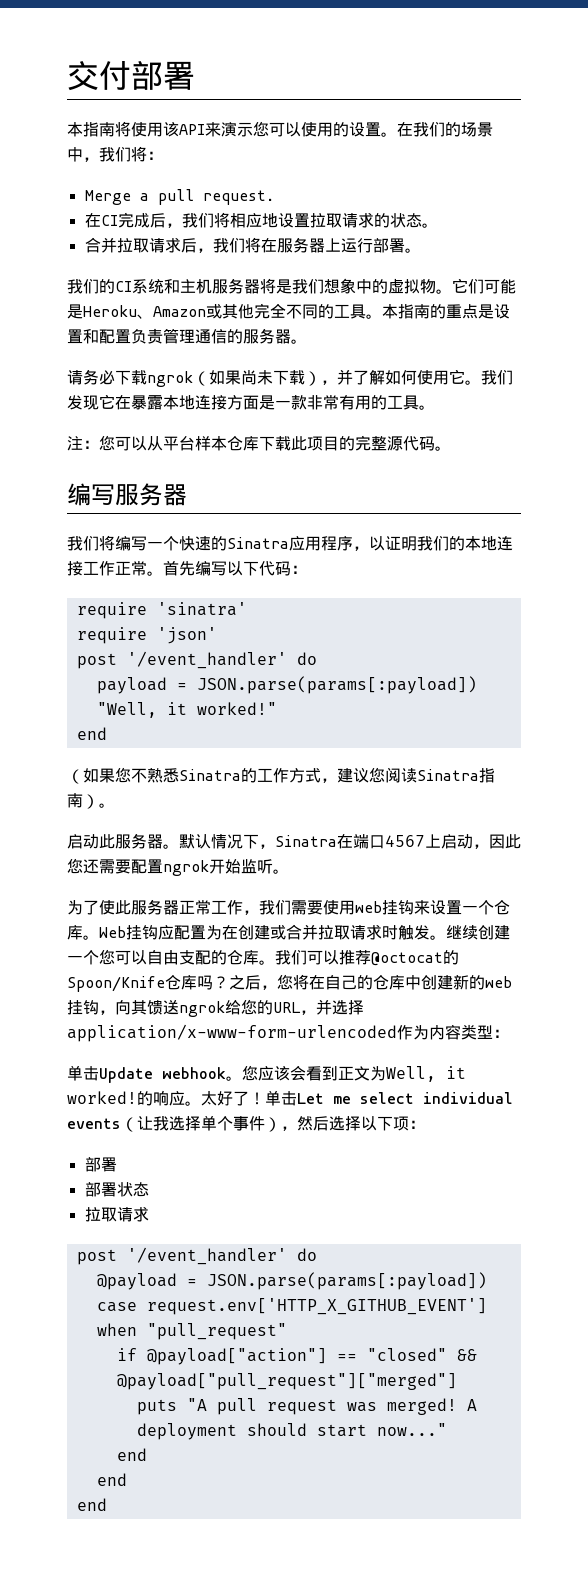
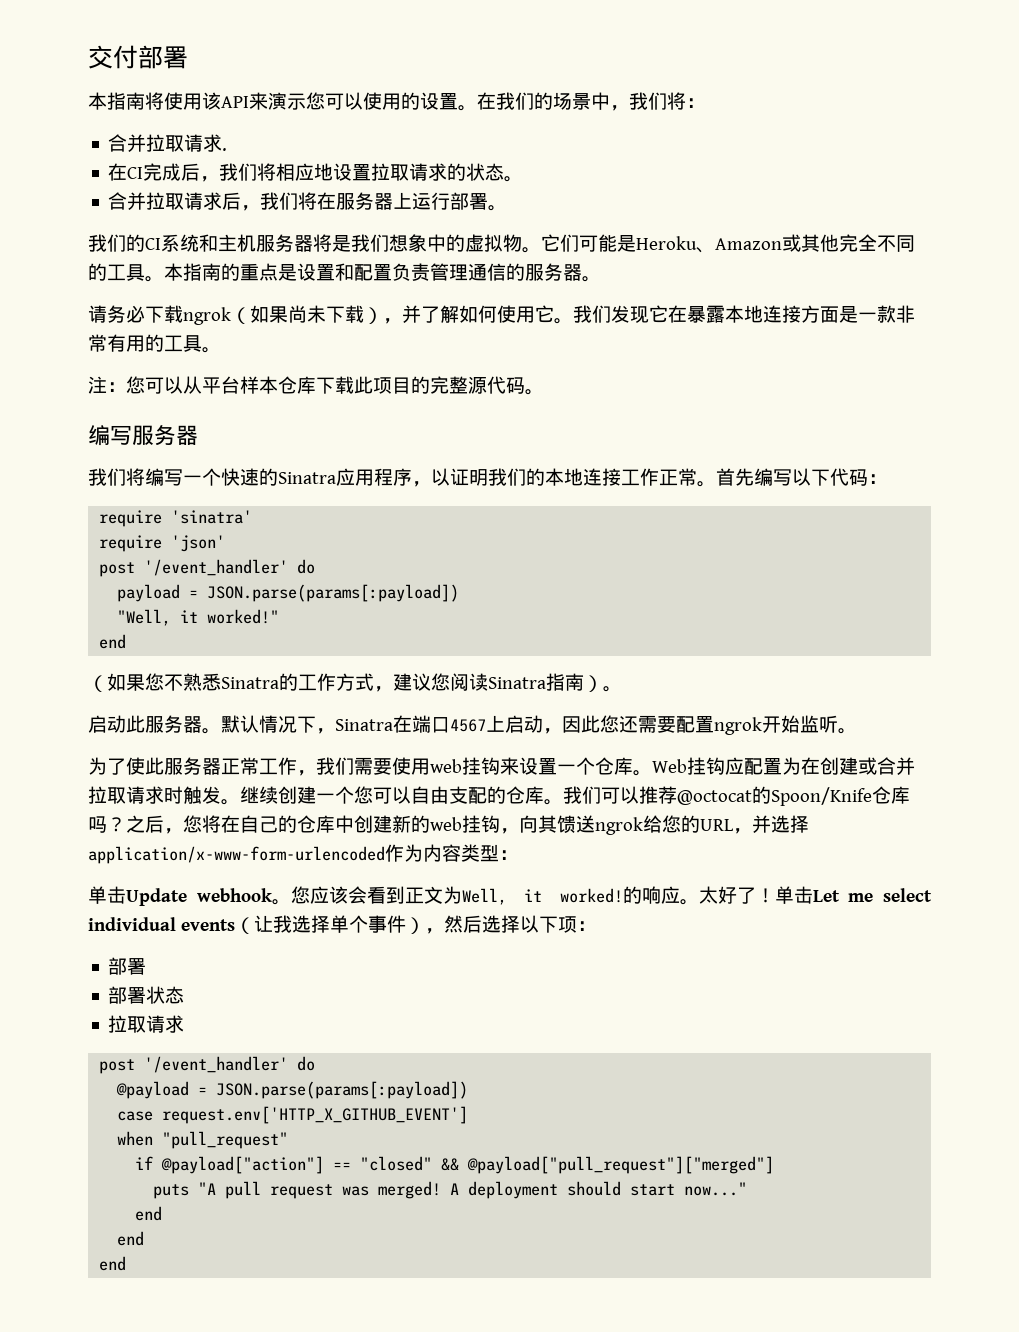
- Merge a pull request.
+ 合并拉取请求.

